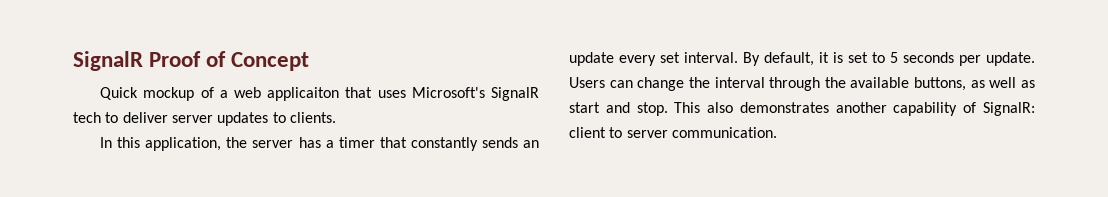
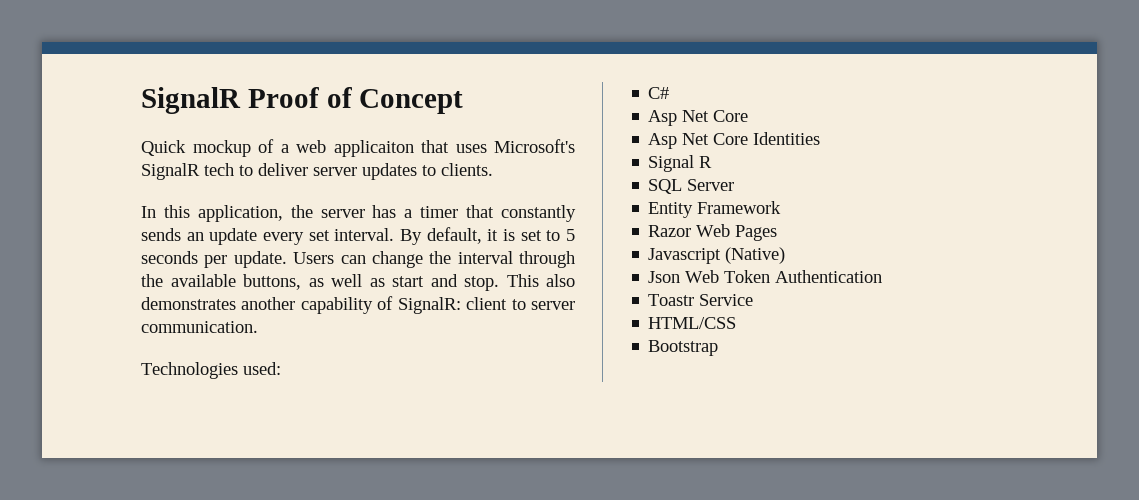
+ Technologies used:
+ C#
+ Asp Net Core
+ Asp Net Core Identities
+ Signal R
+ SQL Server
+ Entity Framework
+ Razor Web Pages
+ Javascript (Native)
+ Json Web Token Authentication
+ Toastr Service
+ HTML/CSS
+ Bootstrap

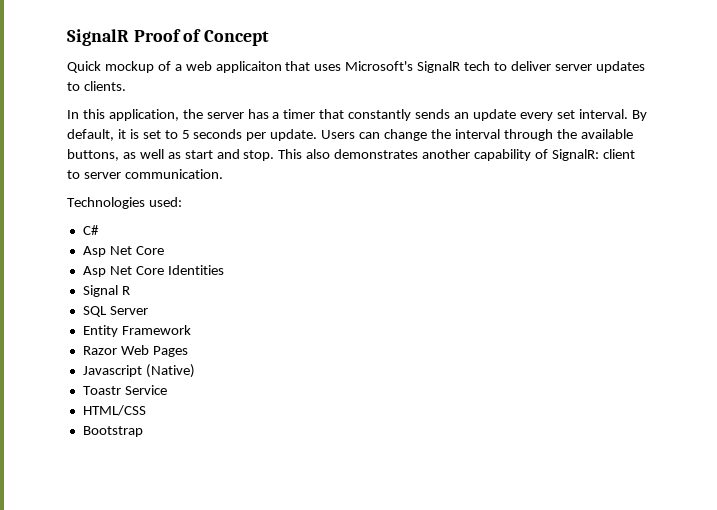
- Json Web Token Authentication

